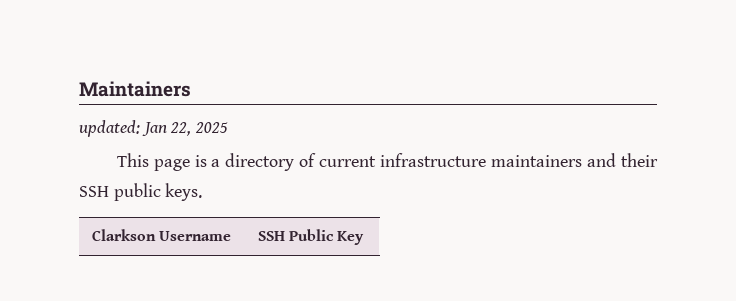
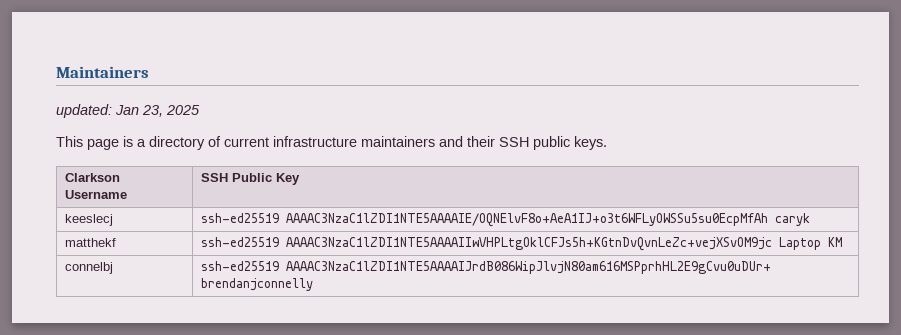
- updated: Jan 22, 2025
+ updated: Jan 23, 2025
+ keeslecj | ssh-ed25519 AAAAC3NzaC1lZDI1NTE5AAAAIE/OQNElvF8o+AeA1IJ+o3t6WFLyOWSSu5su0EcpMfAh caryk
+ matthekf | ssh-ed25519 AAAAC3NzaC1lZDI1NTE5AAAAIIwVHPLtgOklCFJs5h+KGtnDvQvnLeZc+vejXSvOM9jc Laptop KM
+ connelbj | ssh-ed25519 AAAAC3NzaC1lZDI1NTE5AAAAIJrdB086WipJlvjN80am616MSPprhHL2E9gCvu0uDUr+ brendanjconnelly

